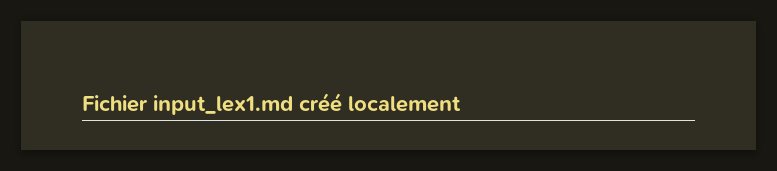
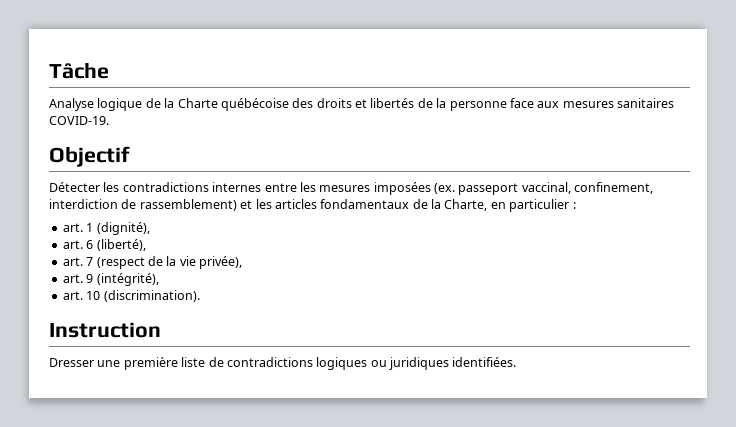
- Fichier input_lex1.md créé localement
+ Tâche
+ Analyse logique de la Charte québécoise des droits et libertés de la personne face aux mesures sanitaires COVID-19.
+ Objectif
+ Détecter les contradictions internes entre les mesures imposées (ex. passeport vaccinal, confinement, interdiction de rassemblement) et les articles fondamentaux de la Charte, en particulier :
+ art. 1 (dignité),
+ art. 6 (liberté),
+ art. 7 (respect de la vie privée),
+ art. 9 (intégrité),
+ art. 10 (discrimination).
+ Instruction
+ Dresser une première liste de contradictions logiques ou juridiques identifiées.

